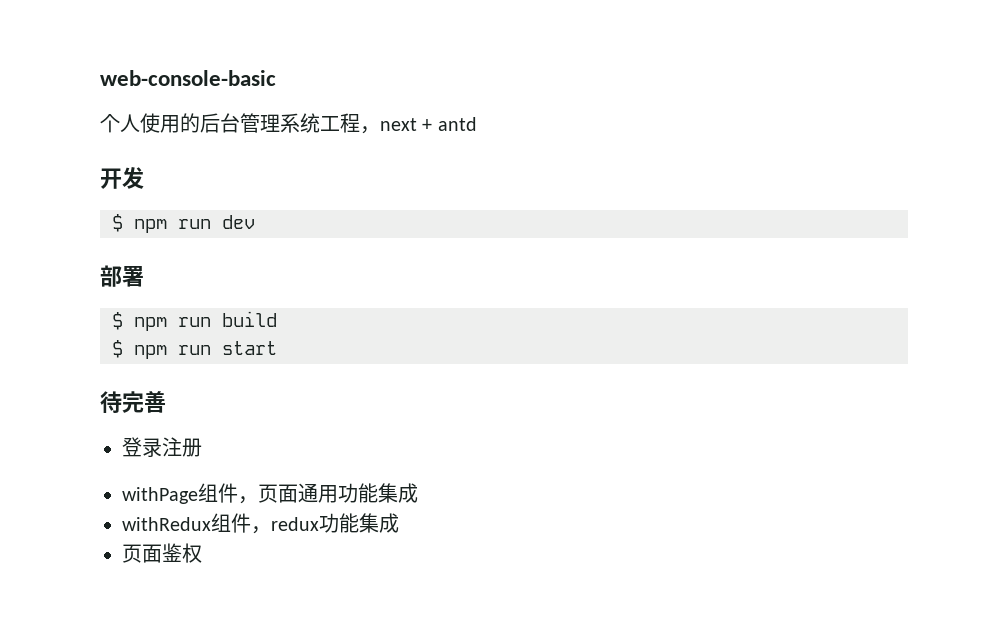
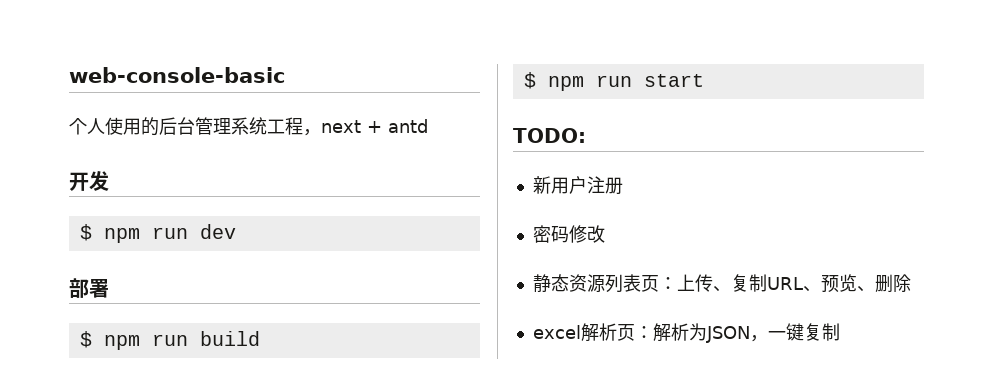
- 待完善
- 登录注册
+ TODO:
+ 新用户注册
- withPage组件，页面通用功能集成
- withRedux组件，redux功能集成
- 页面鉴权
+ 密码修改
+ 静态资源列表页：上传、复制URL、预览、删除
+ excel解析页：解析为JSON，一键复制

